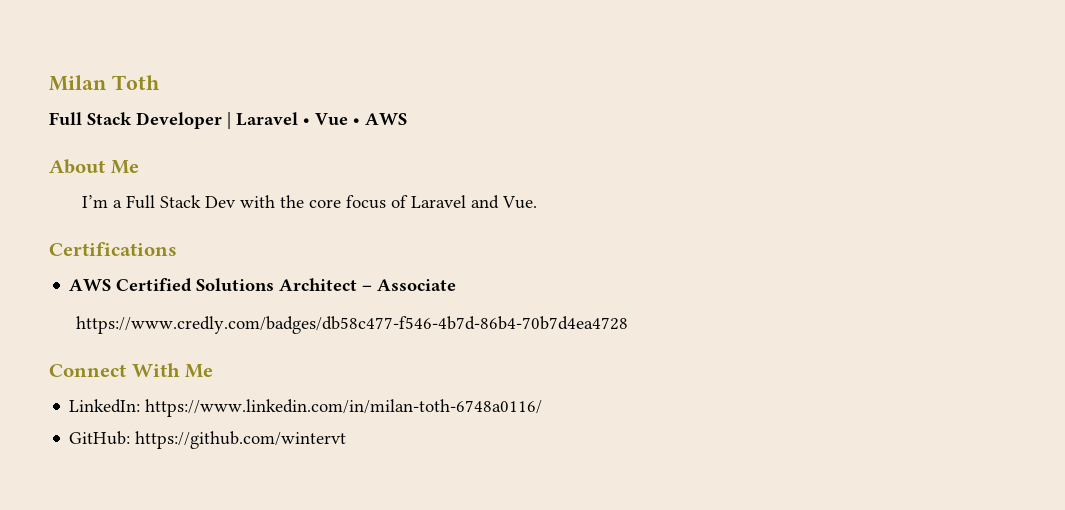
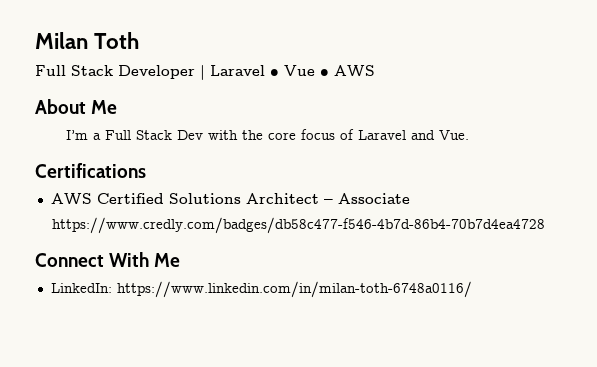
- GitHub: https://github.com/wintervt

